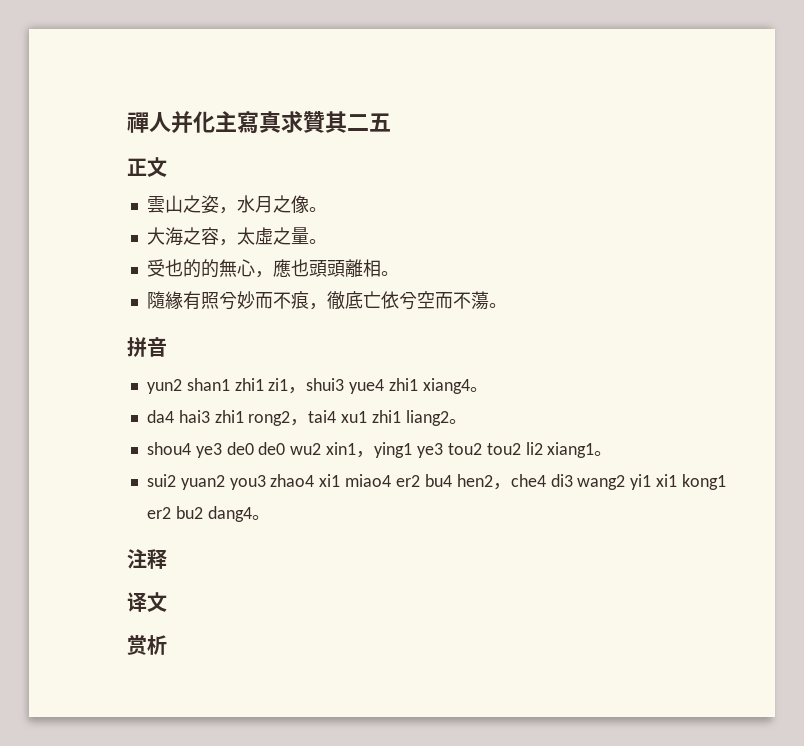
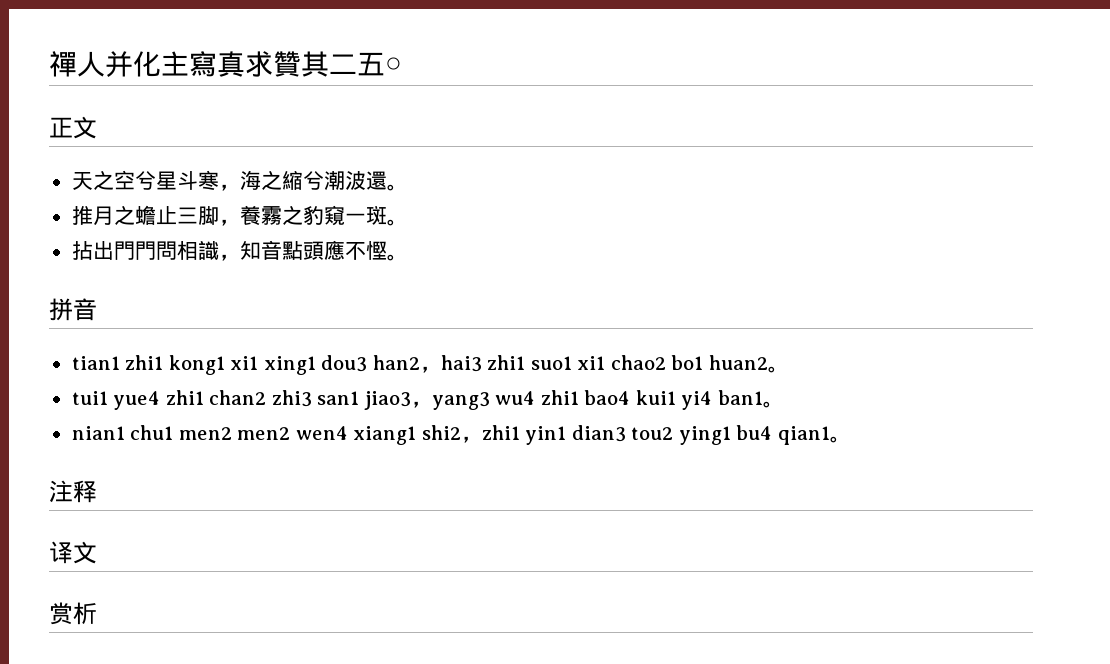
- 禪人并化主寫真求贊其二五
+ 禪人并化主寫真求贊其二五○
- 雲山之姿，水月之像。
- 大海之容，太虛之量。
- 受也的的無心，應也頭頭離相。
- 隨緣有照兮妙而不痕，徹底亡依兮空而不蕩。
+ 天之空兮星斗寒，海之縮兮潮波還。
+ 推月之蟾止三脚，養霧之豹窺一斑。
+ 拈出門門問相識，知音點頭應不慳。
  拼音
- yun2 shan1 zhi1 zi1，shui3 yue4 zhi1 xiang4。
- da4 hai3 zhi1 rong2，tai4 xu1 zhi1 liang2。
- shou4 ye3 de0 de0 wu2 xin1，ying1 ye3 tou2 tou2 li2 xiang1。
- sui2 yuan2 you3 zhao4 xi1 miao4 er2 bu4 hen2，che4 di3 wang2 yi1 xi1 kong1 er2 bu2 dang4。
+ tian1 zhi1 kong1 xi1 xing1 dou3 han2，hai3 zhi1 suo1 xi1 chao2 bo1 huan2。
+ tui1 yue4 zhi1 chan2 zhi3 san1 jiao3，yang3 wu4 zhi1 bao4 kui1 yi4 ban1。
+ nian1 chu1 men2 men2 wen4 xiang1 shi2，zhi1 yin1 dian3 tou2 ying1 bu4 qian1。

